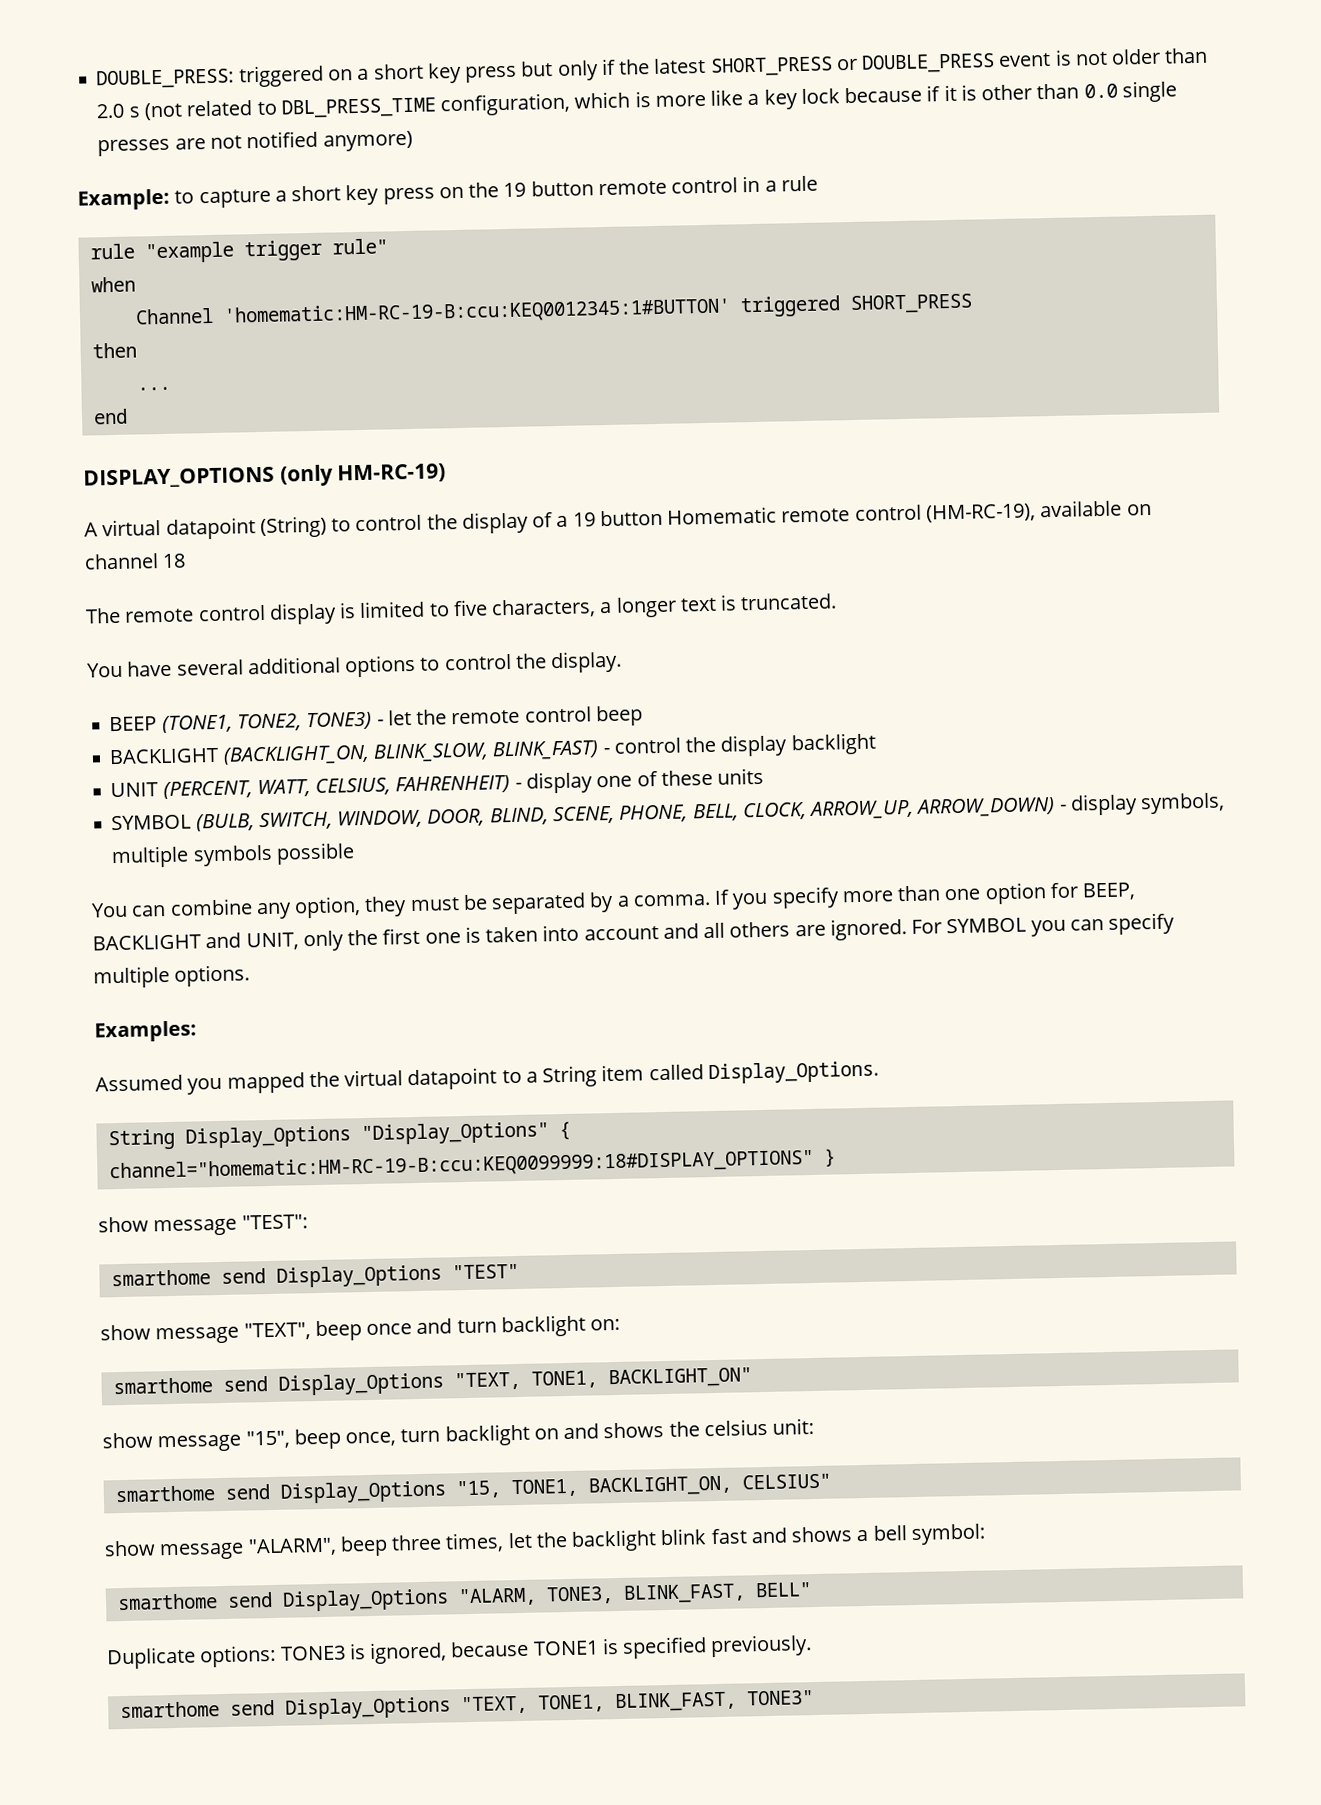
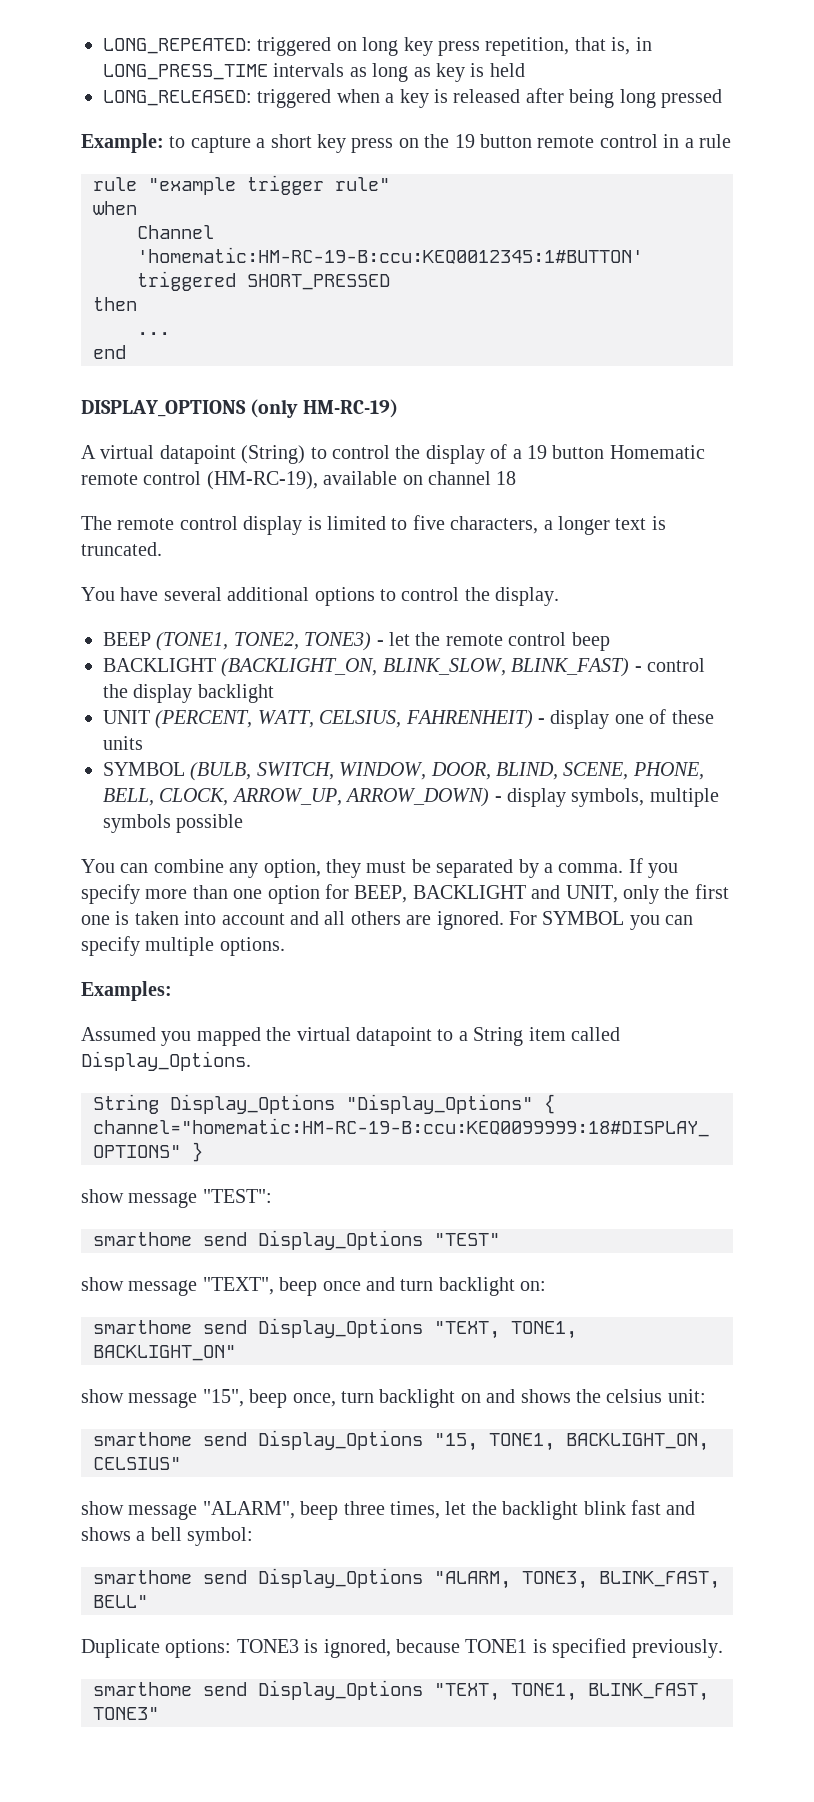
- DOUBLE_PRESS: triggered on a short key press but only if the latest SHORT_PRESS or DOUBLE_PRESS event is not older than 2.0 s (not related to DBL_PRESS_TIME configuration, which is more like a key lock because if it is other than 0.0 single presses are not notified anymore)
+ LONG_REPEATED: triggered on long key press repetition, that is, in LONG_PRESS_TIME intervals as long as key is held
+ LONG_RELEASED: triggered when a key is released after being long pressed
- Channel 'homematic:HM-RC-19-B:ccu:KEQ0012345:1#BUTTON' triggered SHORT_PRESS
+ Channel 'homematic:HM-RC-19-B:ccu:KEQ0012345:1#BUTTON' triggered SHORT_PRESSED

